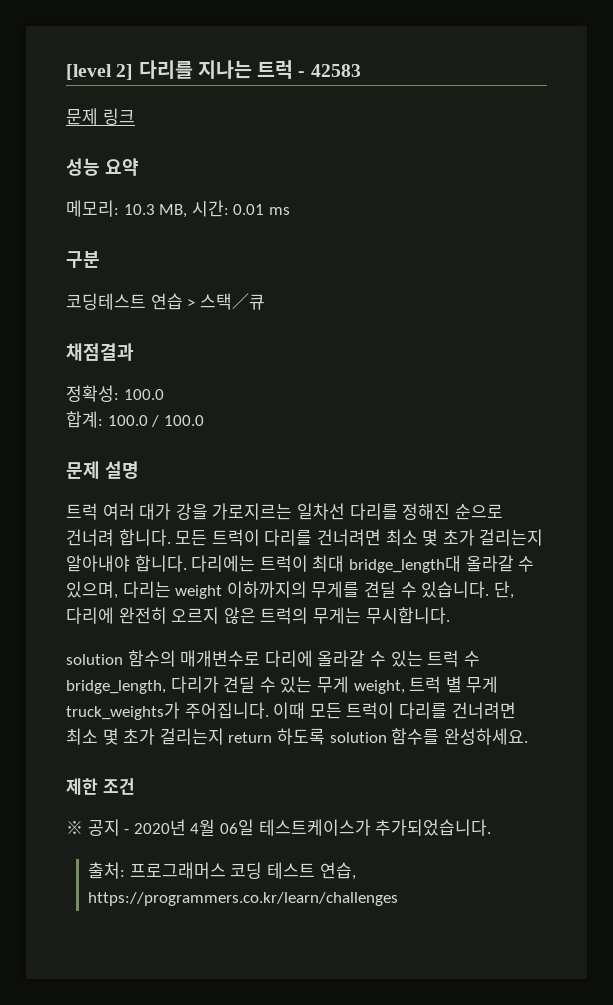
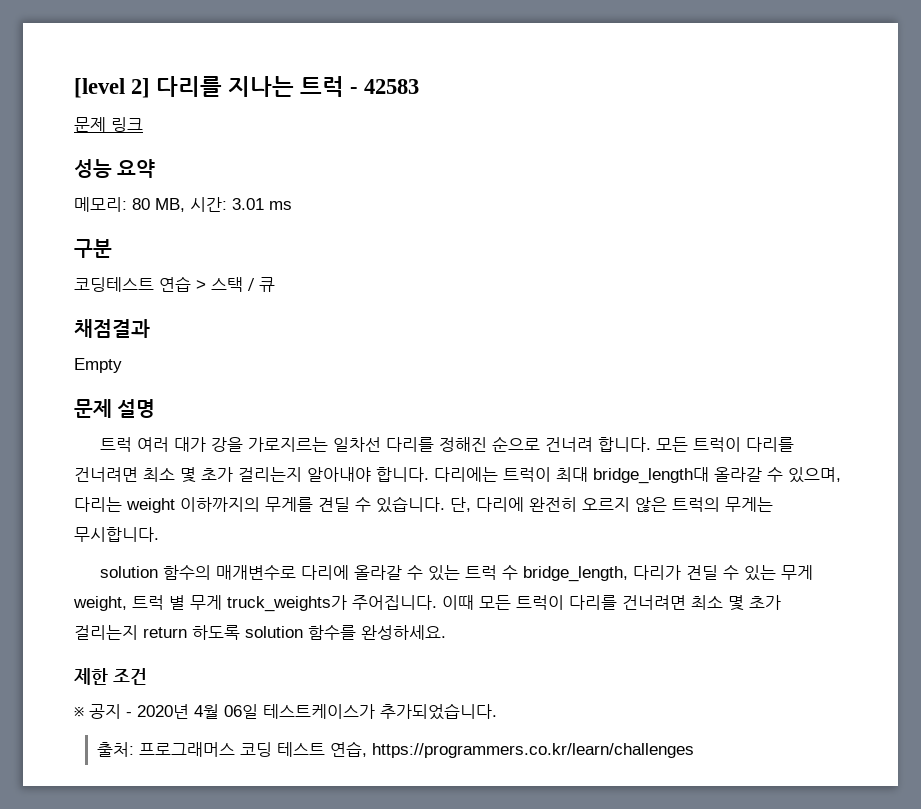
- 메모리: 10.3 MB, 시간: 0.01 ms
+ 메모리: 80 MB, 시간: 3.01 ms
- 정확성: 100.0
- 합계: 100.0 / 100.0
+ Empty

